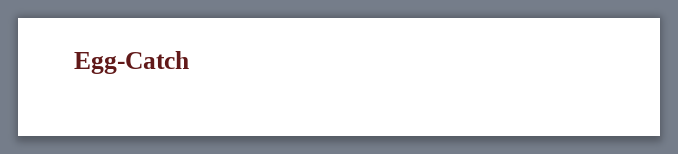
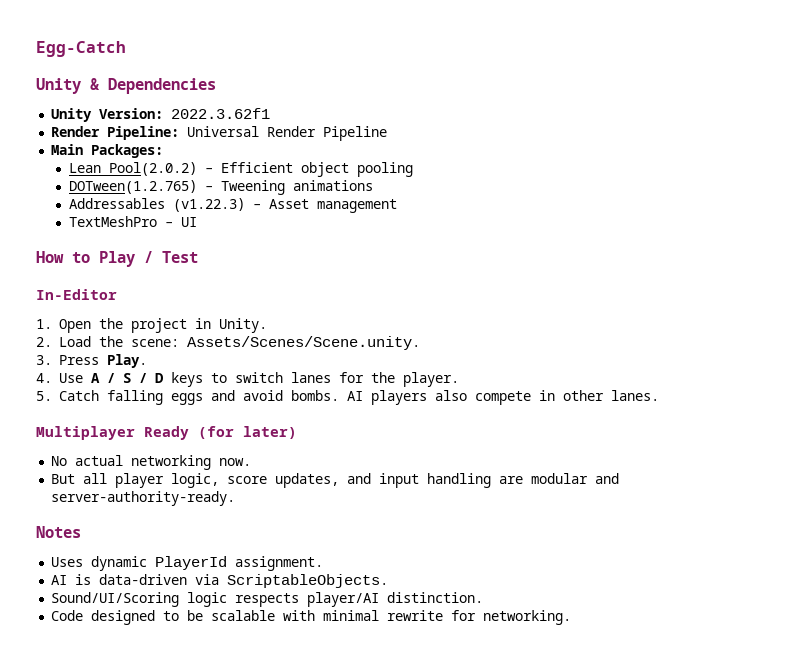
+ Unity & Dependencies
+ Unity Version: 2022.3.62f1
+ Render Pipeline: Universal Render Pipeline
+ Main Packages:
+ Lean Pool(2.0.2) – Efficient object pooling
+ DOTween(1.2.765) – Tweening animations
+ Addressables (v1.22.3) – Asset management
+ TextMeshPro – UI
+ How to Play / Test
+ In-Editor
+ 1. Open the project in Unity.
+ 2. Load the scene: Assets/Scenes/Scene.unity.
+ 3. Press Play.
+ 4. Use A / S / D keys to switch lanes for the player.
+ 5. Catch falling eggs and avoid bombs. AI players also compete in other lanes.
+ Multiplayer Ready (for later)
+ No actual networking now.
+ But all player logic, score updates, and input handling are modular and server-authority-ready.
+ Notes
+ Uses dynamic PlayerId assignment.
+ AI is data-driven via ScriptableObjects.
+ Sound/UI/Scoring logic respects player/AI distinction.
+ Code designed to be scalable with minimal rewrite for networking.

